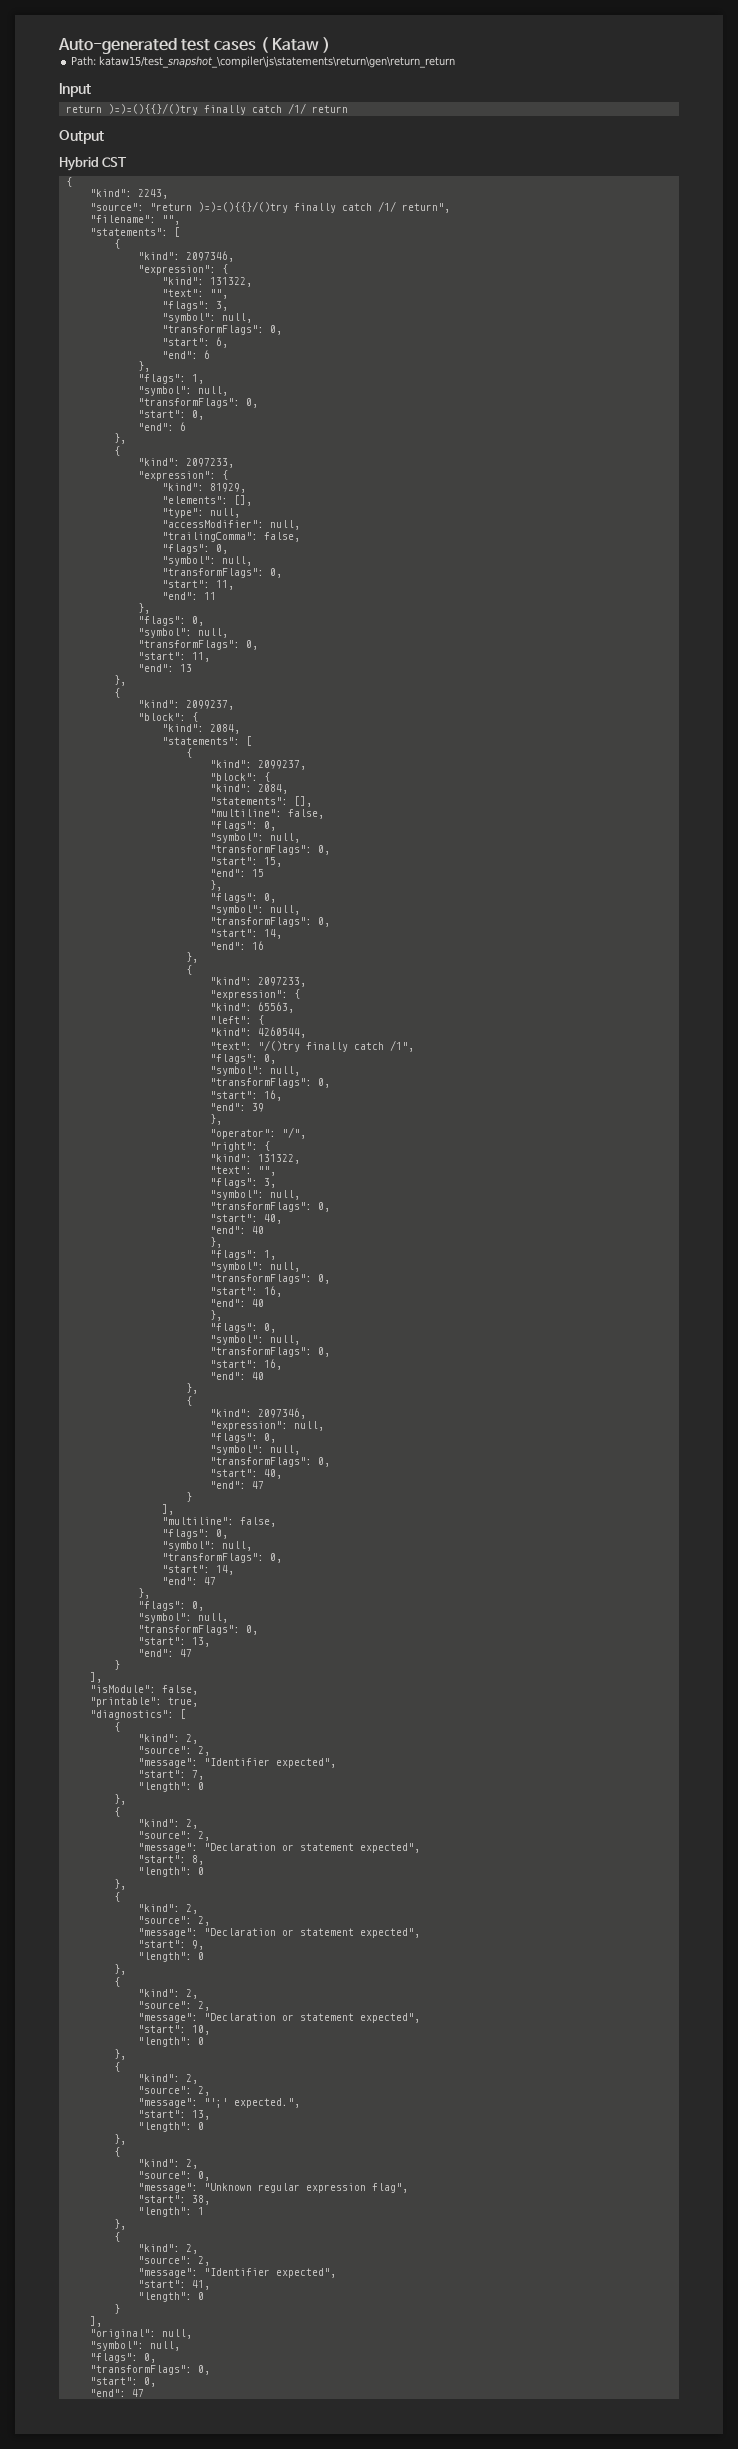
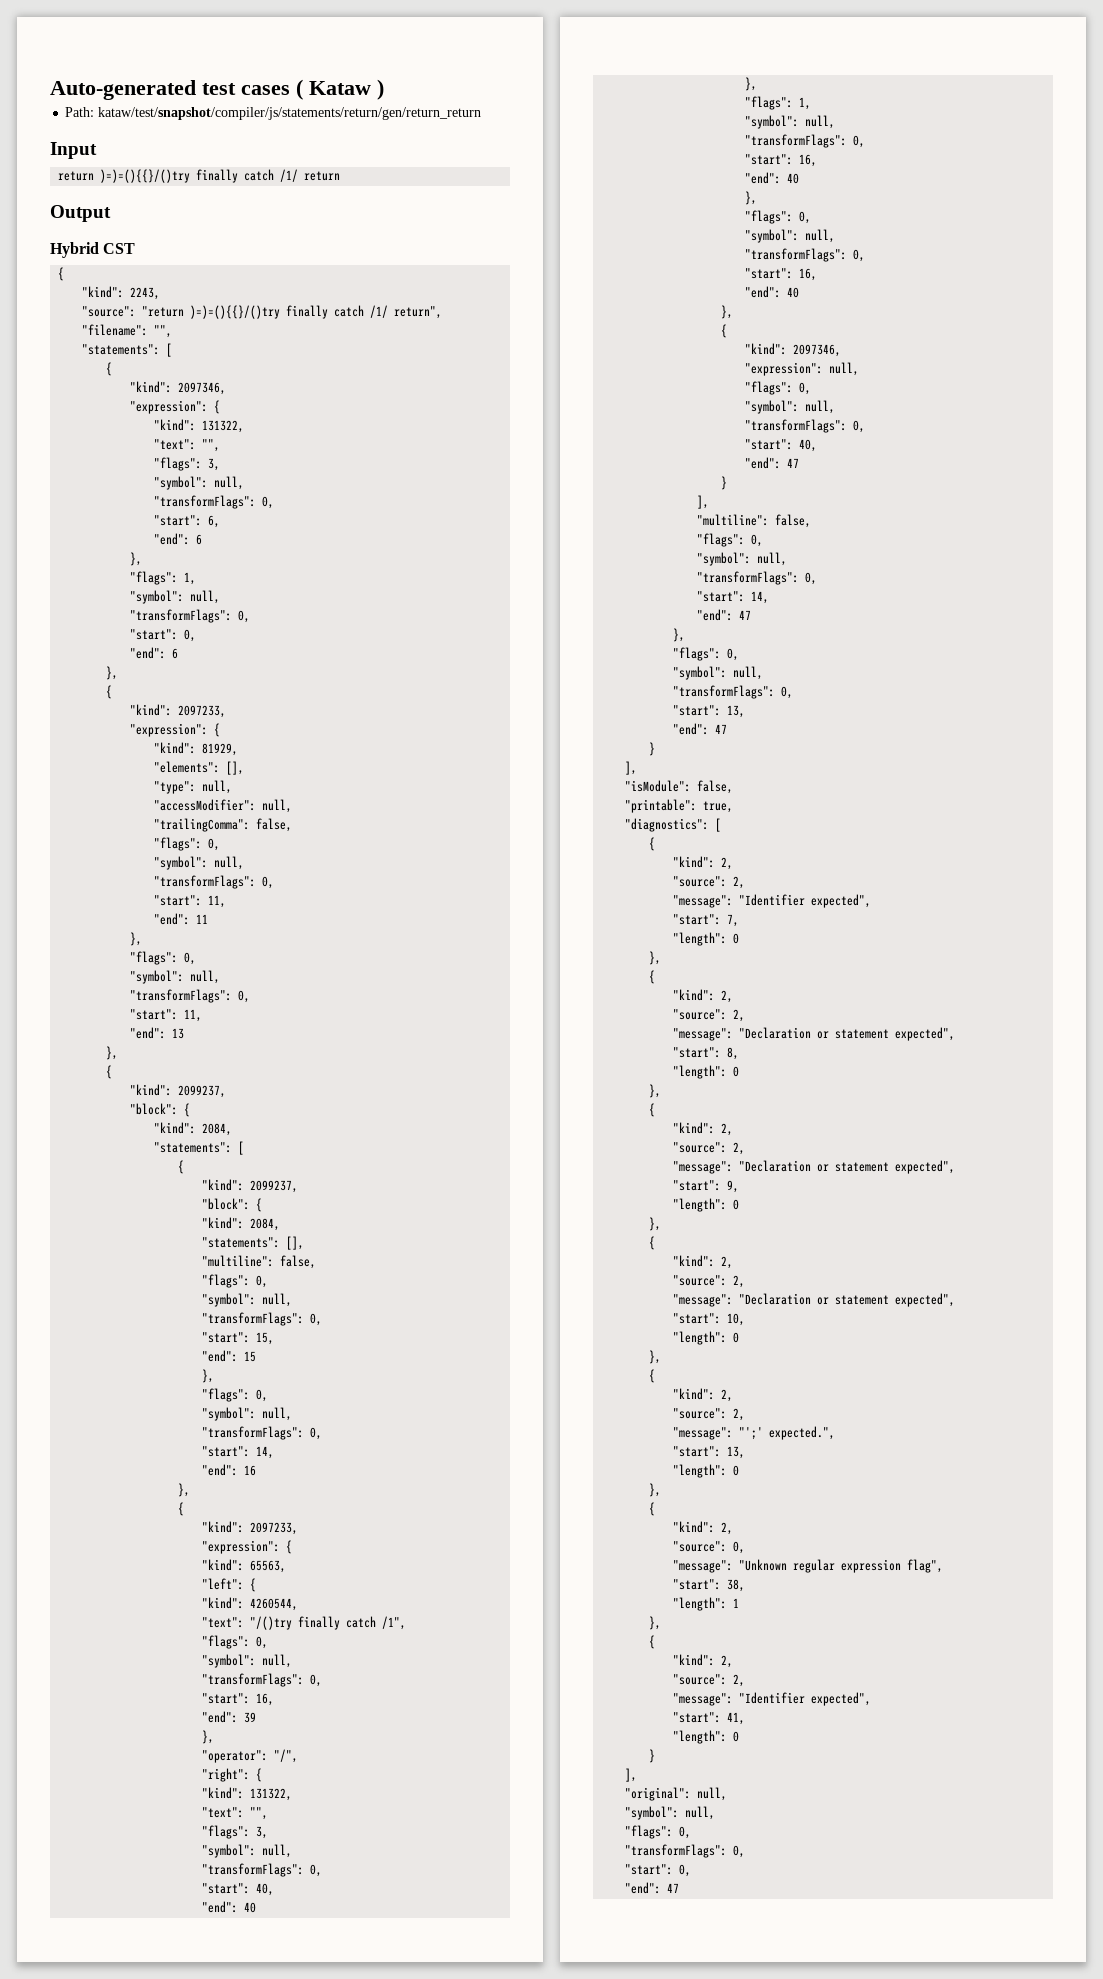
- Path: kataw15/test_snapshot_\compiler\js\statements\return\gen\return_return
+ Path: kataw/test/snapshot/compiler/js/statements/return/gen/return_return

